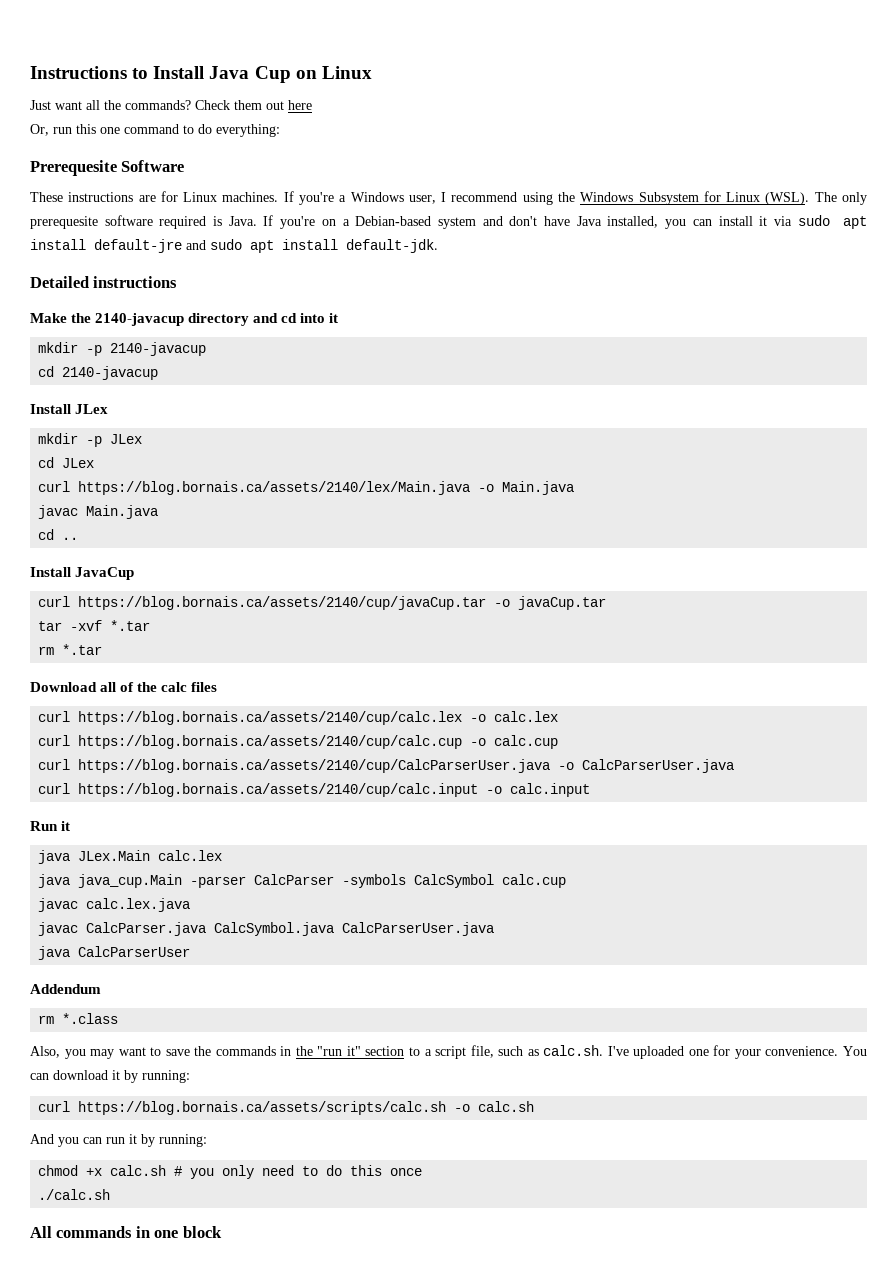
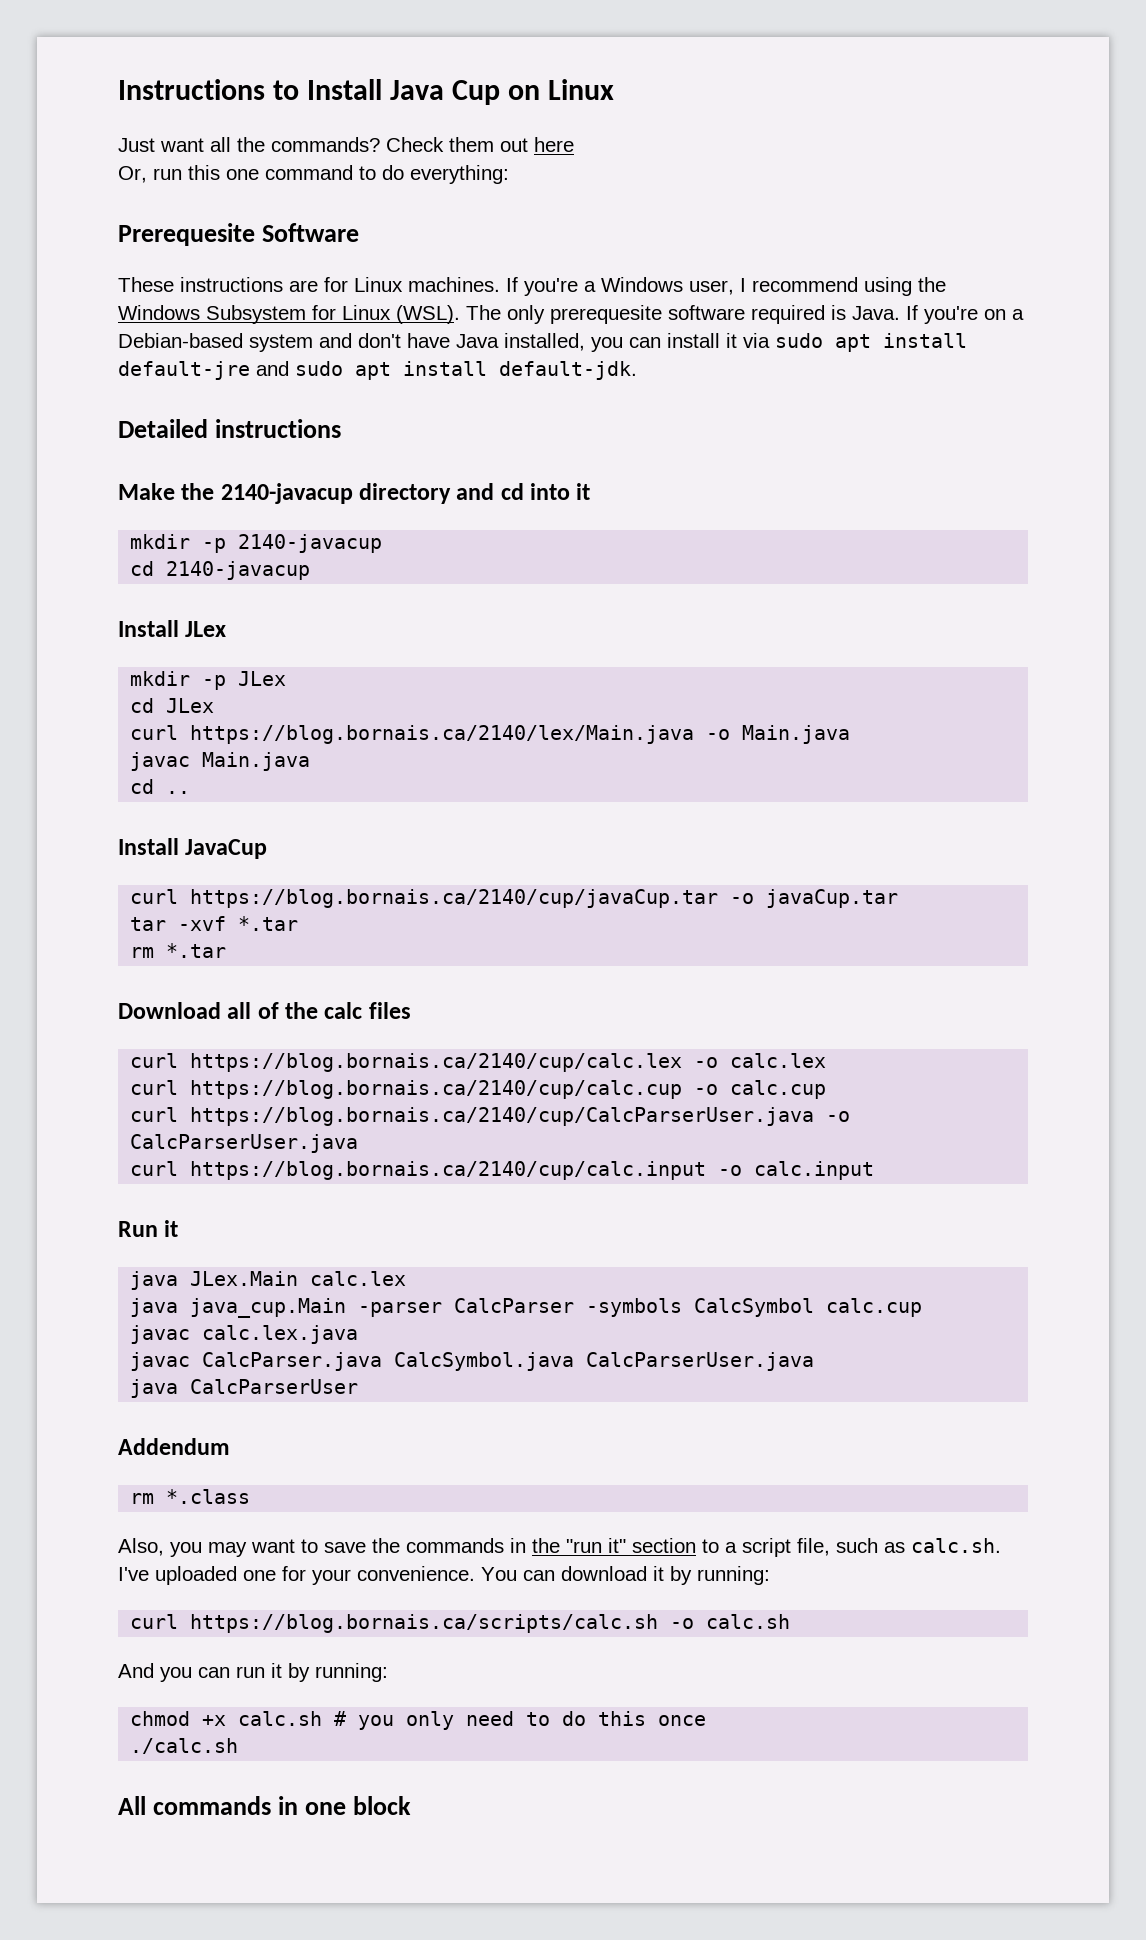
- curl https://blog.bornais.ca/assets/2140/lex/Main.java -o Main.java
+ curl https://blog.bornais.ca/2140/lex/Main.java -o Main.java
- curl https://blog.bornais.ca/assets/2140/cup/javaCup.tar -o javaCup.tar
+ curl https://blog.bornais.ca/2140/cup/javaCup.tar -o javaCup.tar
- curl https://blog.bornais.ca/assets/2140/cup/calc.lex -o calc.lex
+ curl https://blog.bornais.ca/2140/cup/calc.lex -o calc.lex
- curl https://blog.bornais.ca/assets/2140/cup/calc.cup -o calc.cup
+ curl https://blog.bornais.ca/2140/cup/calc.cup -o calc.cup
- curl https://blog.bornais.ca/assets/2140/cup/CalcParserUser.java -o CalcParserUser.java
+ curl https://blog.bornais.ca/2140/cup/CalcParserUser.java -o CalcParserUser.java
- curl https://blog.bornais.ca/assets/2140/cup/calc.input -o calc.input
+ curl https://blog.bornais.ca/2140/cup/calc.input -o calc.input
- curl https://blog.bornais.ca/assets/scripts/calc.sh -o calc.sh
+ curl https://blog.bornais.ca/scripts/calc.sh -o calc.sh

